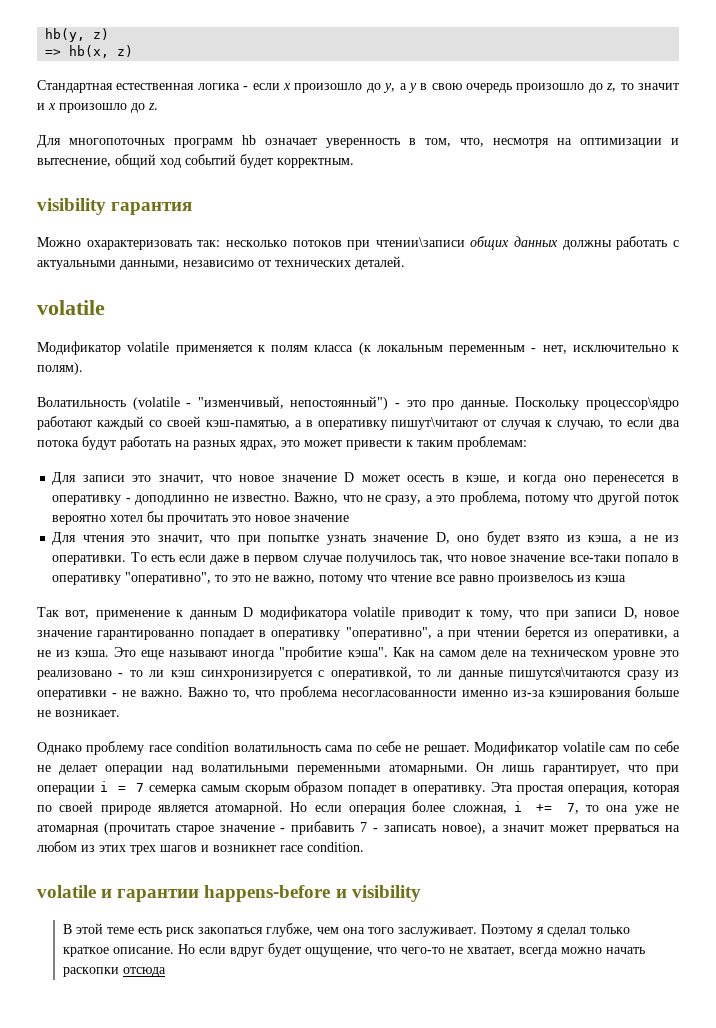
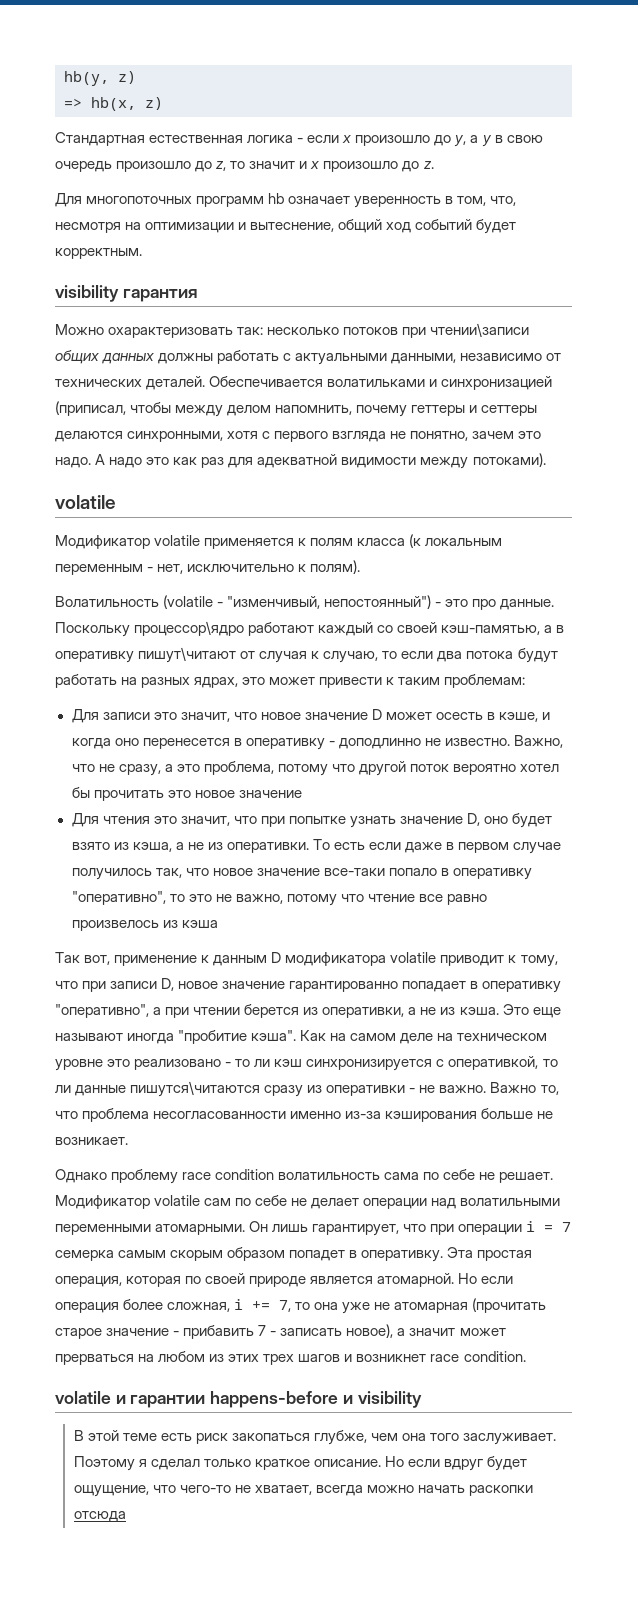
+ Обеспечивается волатильками и синхронизацией (приписал, чтобы между делом напомнить, почему геттеры и сеттеры делаются синхронными, хотя с первого взгляда не понятно, зачем это надо. А надо это как раз для адекватной видимости между потоками).

